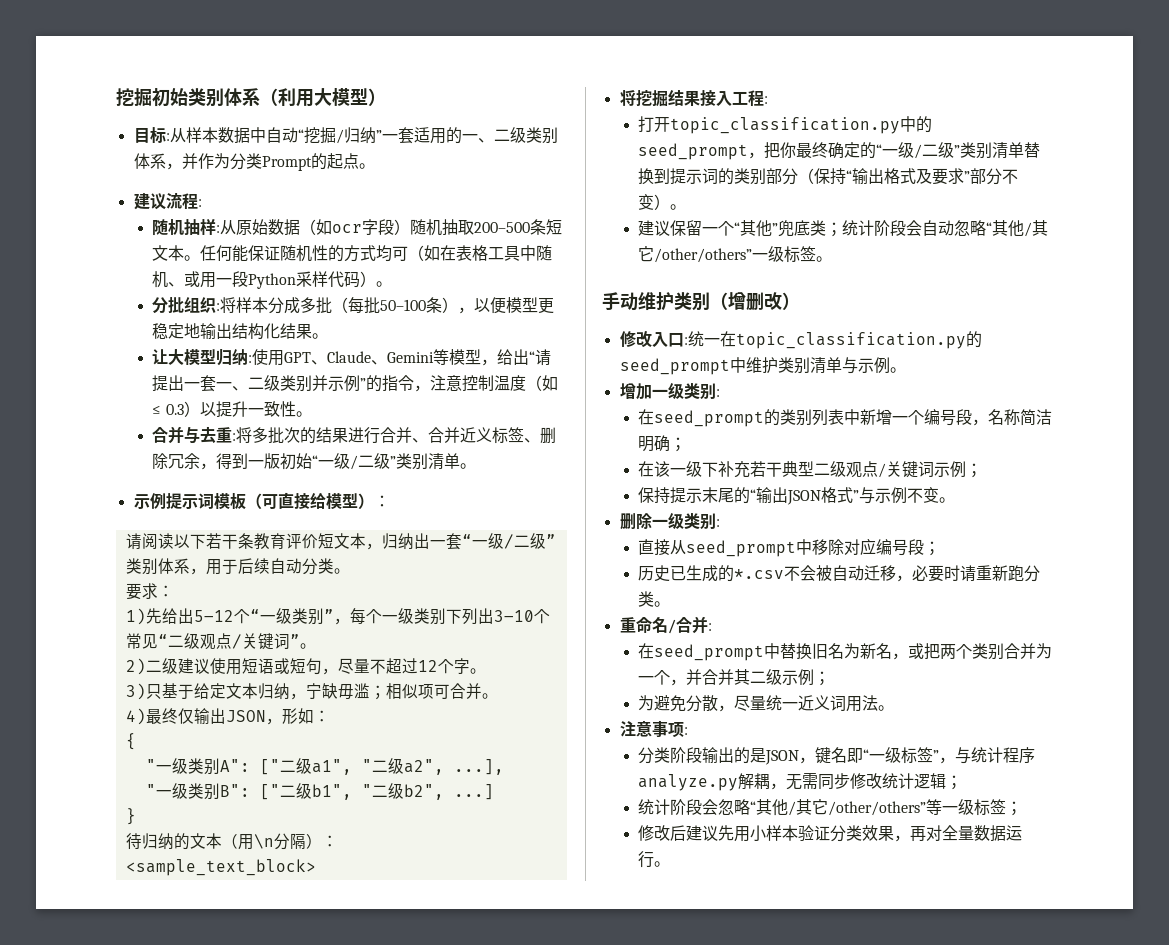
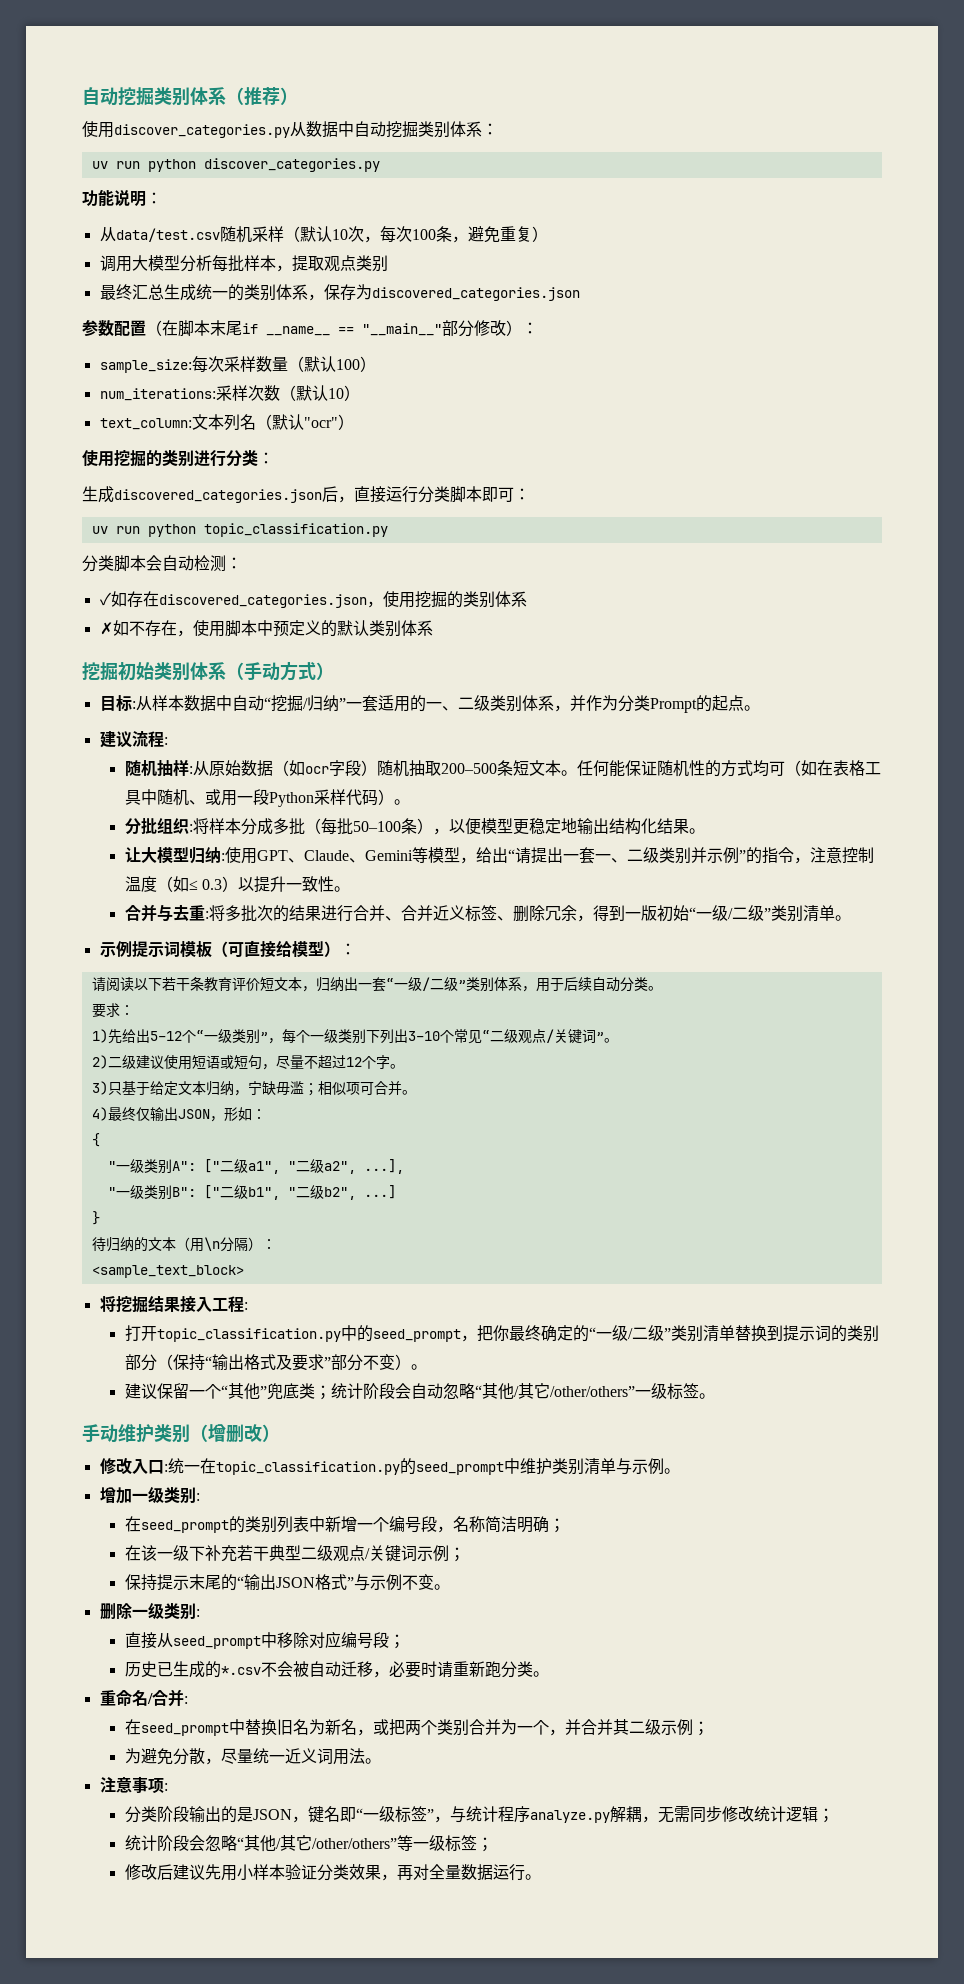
+ 自动挖掘类别体系（推荐）
+ 使用discover_categories.py从数据中自动挖掘类别体系：
+ uv run python discover_categories.py
+ 功能说明：
+ 从data/test.csv随机采样（默认10次，每次100条，避免重复）
+ 调用大模型分析每批样本，提取观点类别
+ 最终汇总生成统一的类别体系，保存为discovered_categories.json
+ 参数配置（在脚本末尾if __name__ == "__main__"部分修改）：
+ sample_size:每次采样数量（默认100）
+ num_iterations:采样次数（默认10）
+ text_column:文本列名（默认"ocr"）
+ 使用挖掘的类别进行分类：
+ 生成discovered_categories.json后，直接运行分类脚本即可：
+ uv run python topic_classification.py
+ 分类脚本会自动检测：
+ ✓如存在discovered_categories.json，使用挖掘的类别体系
+ ✗如不存在，使用脚本中预定义的默认类别体系
- 挖掘初始类别体系（利用大模型）
+ 挖掘初始类别体系（手动方式）

